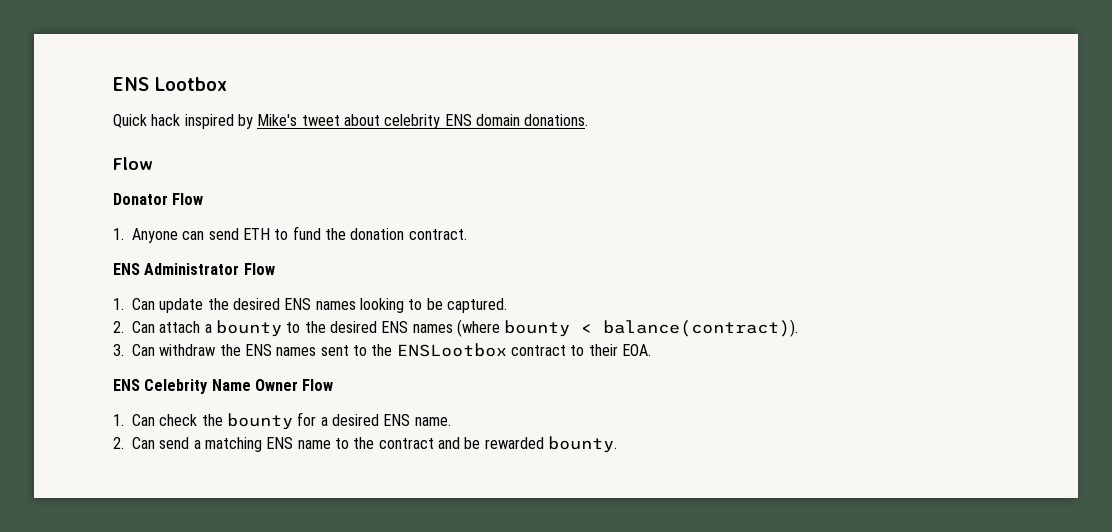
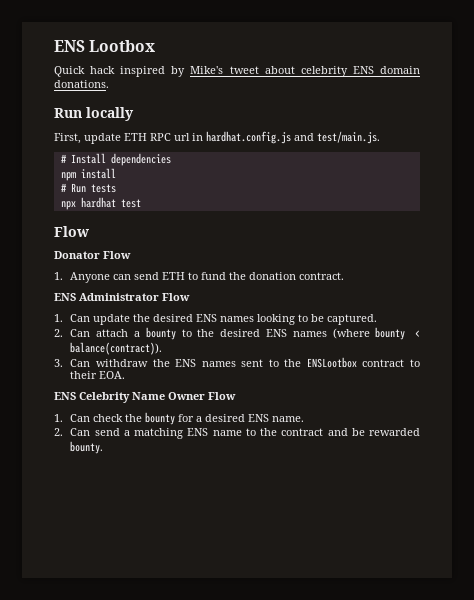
+ Run locally
+ First, update ETH RPC url in hardhat.config.js and test/main.js.
+ # Install dependencies
+ npm install
+ # Run tests
+ npx hardhat test

